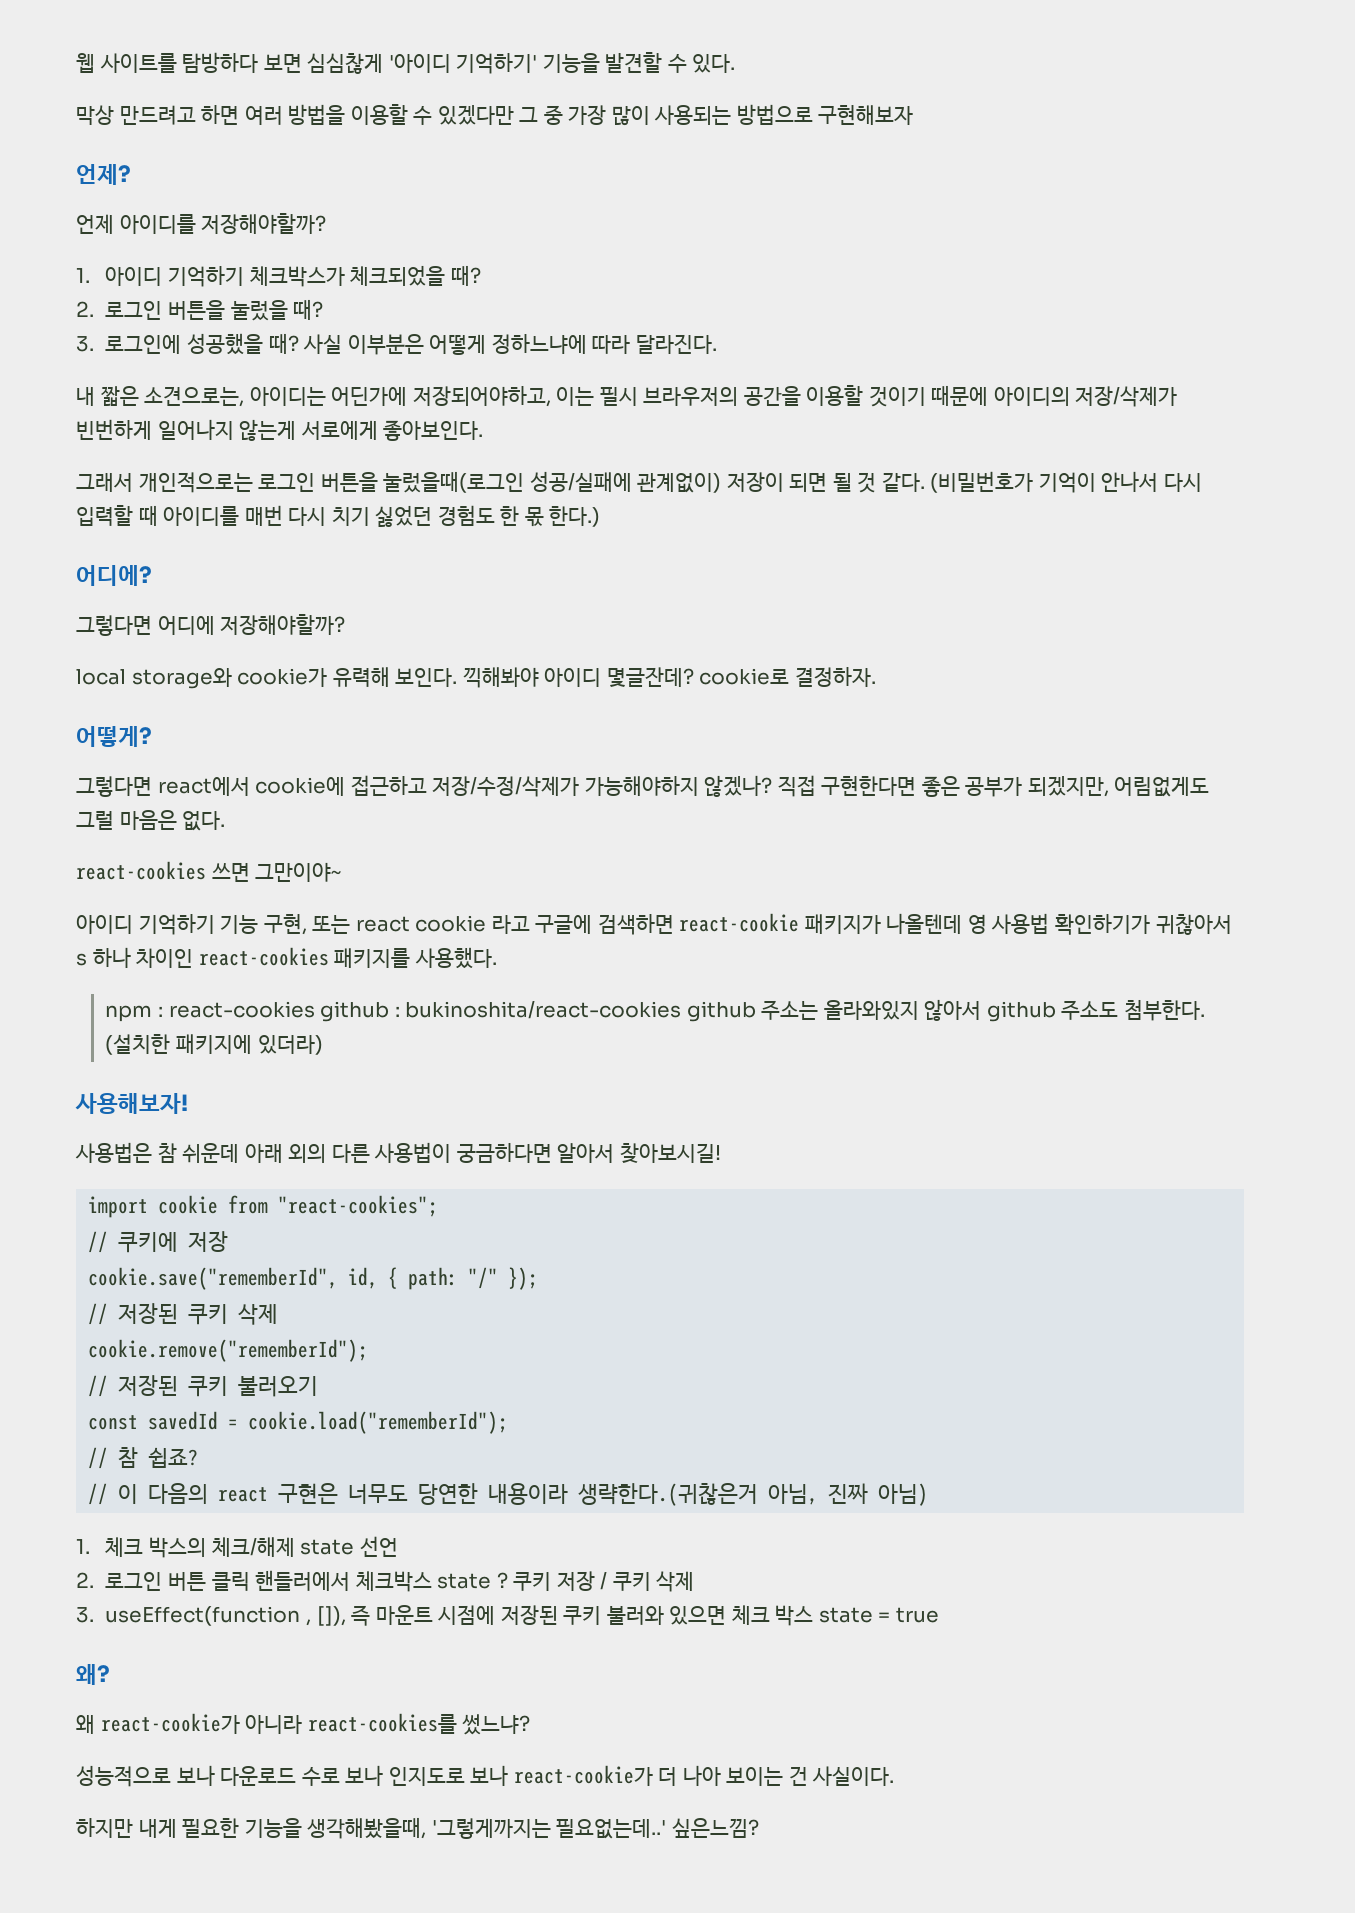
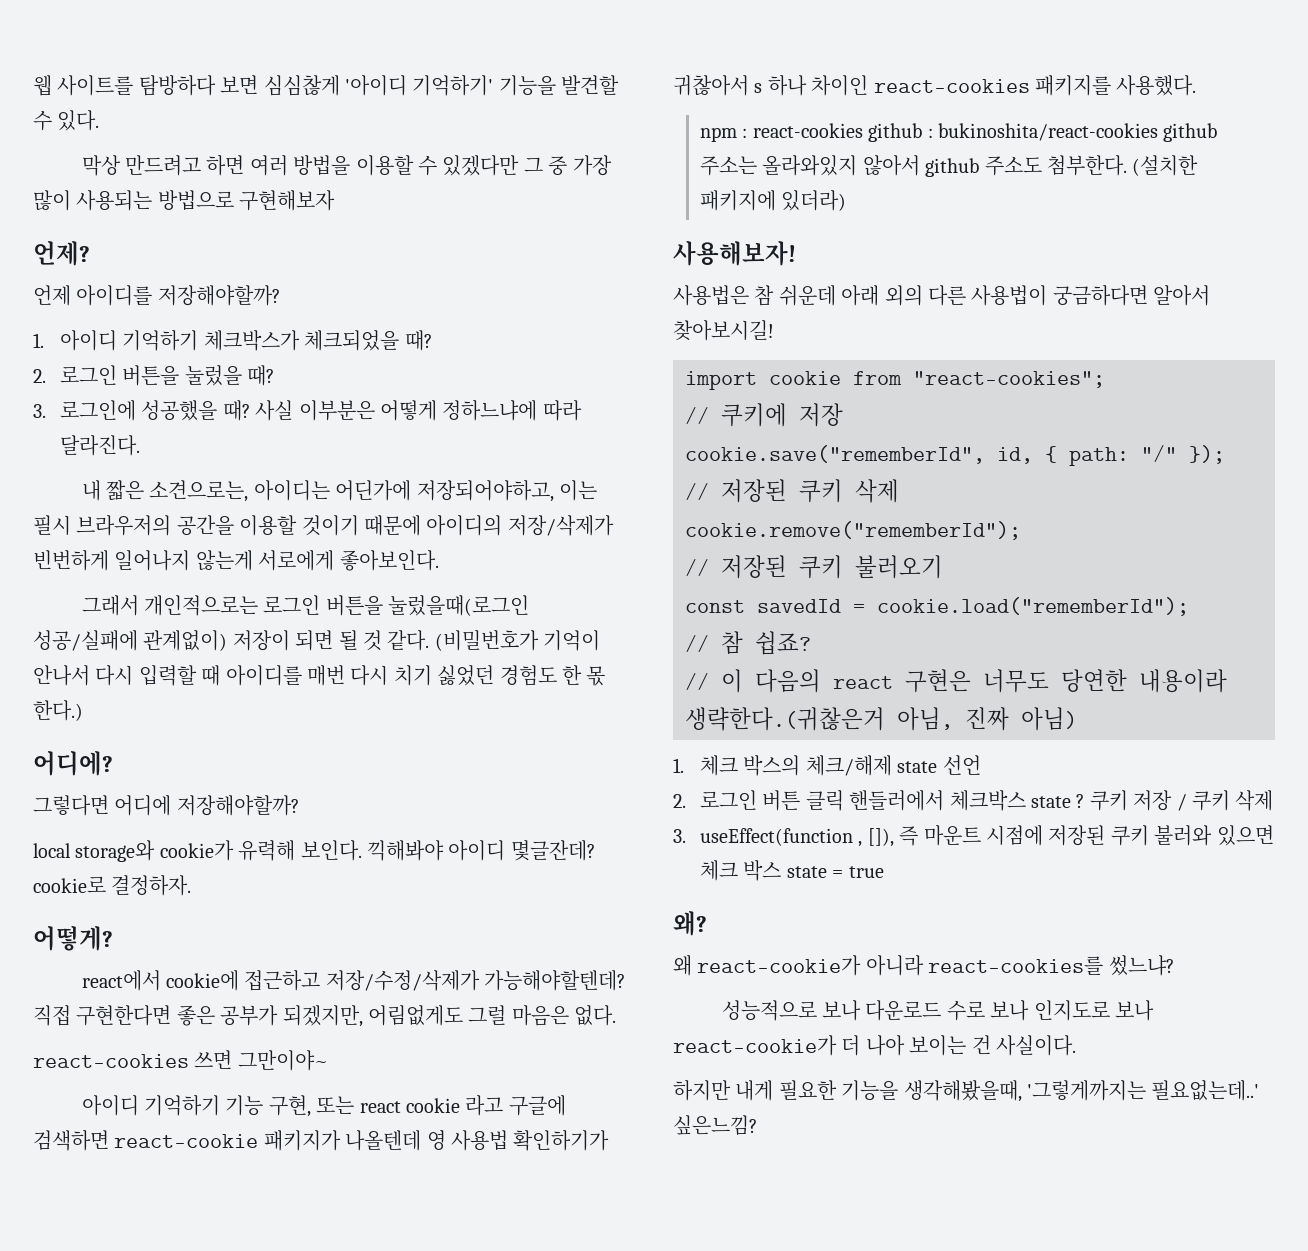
- 그렇다면 react에서 cookie에 접근하고 저장/수정/삭제가 가능해야하지 않겠나?
+ react에서 cookie에 접근하고 저장/수정/삭제가 가능해야할텐데?

